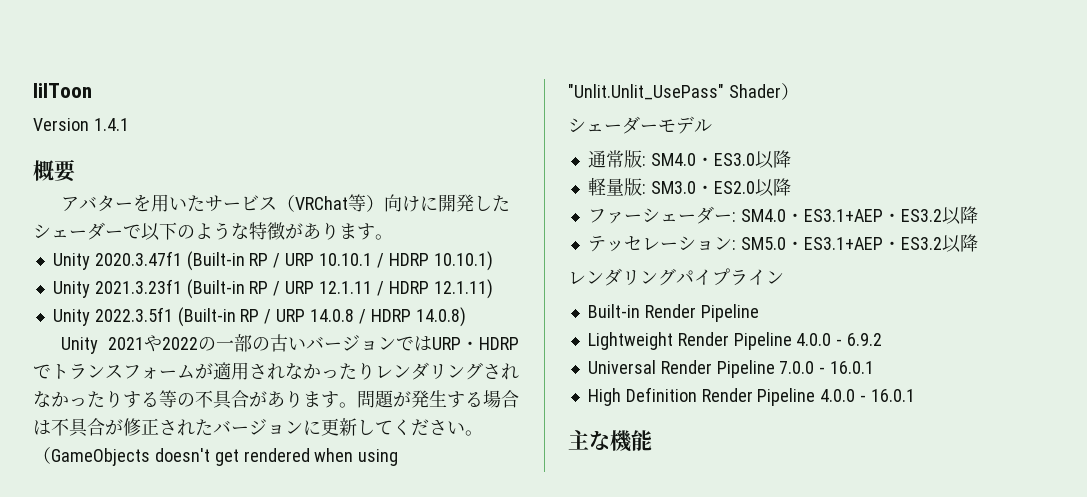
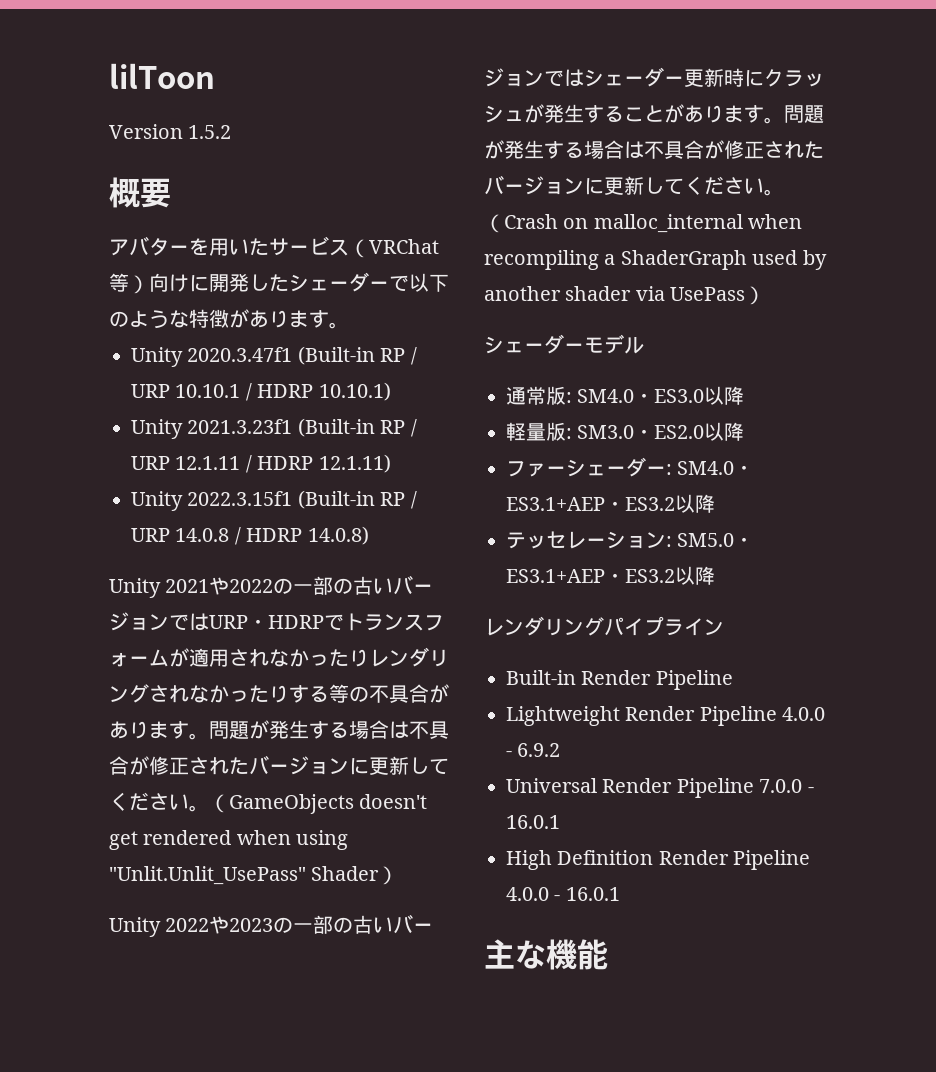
- Version 1.4.1
+ Version 1.5.2
- Unity 2022.3.5f1 (Built-in RP / URP 14.0.8 / HDRP 14.0.8)
+ Unity 2022.3.15f1 (Built-in RP / URP 14.0.8 / HDRP 14.0.8)
+ Unity 2022や2023の一部の古いバージョンではシェーダー更新時にクラッシュが発生することがあります。問題が発生する場合は不具合が修正されたバージョンに更新してください。（Crash on malloc_internal when recompiling a ShaderGraph used by another shader via UsePass）

